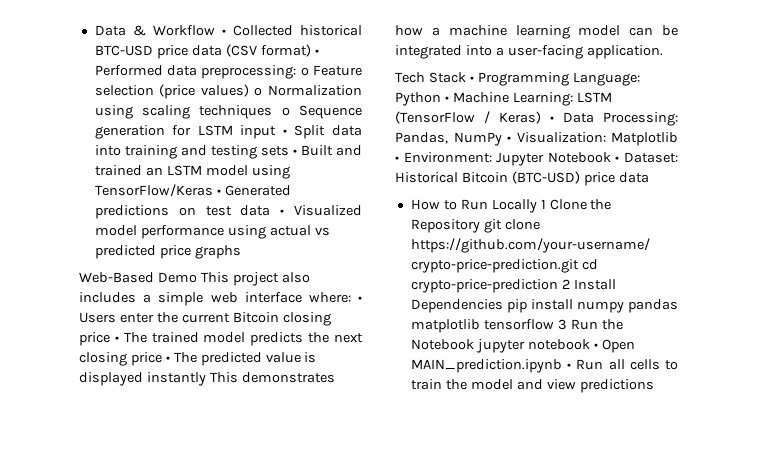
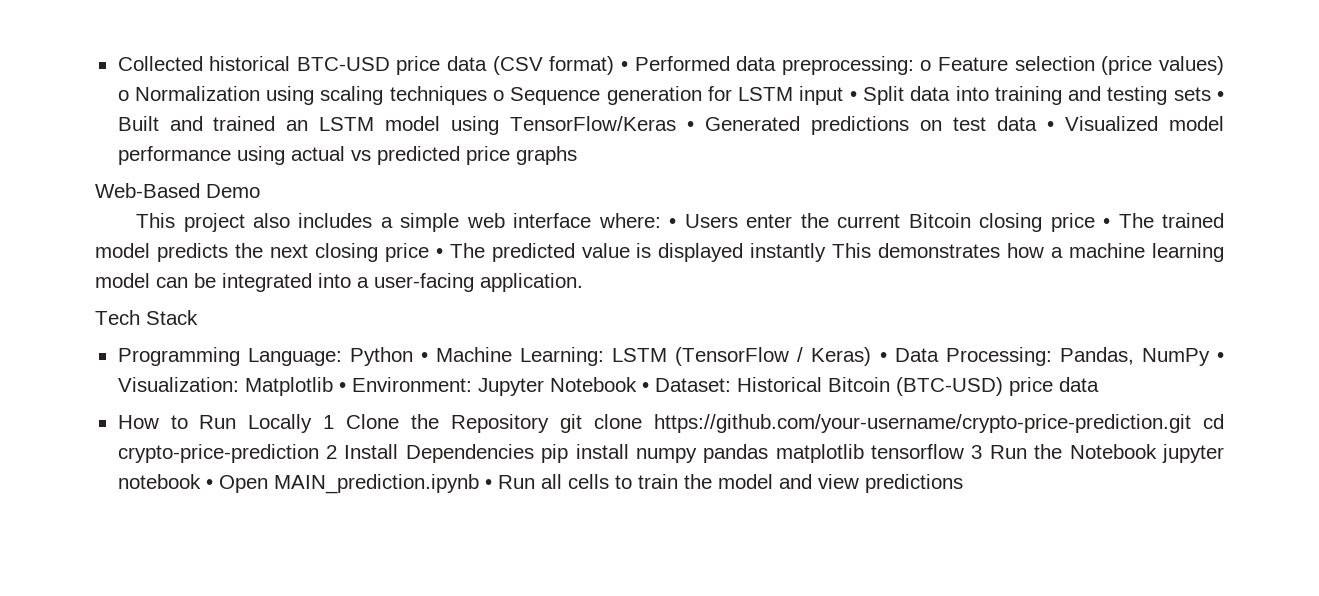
- Data & Workflow • Collected historical BTC-USD price data (CSV format) • Performed data preprocessing: o Feature selection (price values) o Normalization using scaling techniques o Sequence generation for LSTM input • Split data into training and testing sets • Built and trained an LSTM model using TensorFlow/Keras • Generated predictions on test data • Visualized model performance using actual vs predicted price graphs
+ Collected historical BTC-USD price data (CSV format) • Performed data preprocessing: o Feature selection (price values) o Normalization using scaling techniques o Sequence generation for LSTM input • Split data into training and testing sets • Built and trained an LSTM model using TensorFlow/Keras • Generated predictions on test data • Visualized model performance using actual vs predicted price graphs
- Web-Based Demo This project also includes a simple web interface where: • Users enter the current Bitcoin closing price • The trained model predicts the next closing price • The predicted value is displayed instantly This demonstrates how a machine learning model can be integrated into a user-facing application.
+ Web-Based Demo
+ This project also includes a simple web interface where: • Users enter the current Bitcoin closing price • The trained model predicts the next closing price • The predicted value is displayed instantly This demonstrates how a machine learning model can be integrated into a user-facing application.
- Tech Stack • Programming Language: Python • Machine Learning: LSTM (TensorFlow / Keras) • Data Processing: Pandas, NumPy • Visualization: Matplotlib • Environment: Jupyter Notebook • Dataset: Historical Bitcoin (BTC-USD) price data
+ Tech Stack
+ Programming Language: Python • Machine Learning: LSTM (TensorFlow / Keras) • Data Processing: Pandas, NumPy • Visualization: Matplotlib • Environment: Jupyter Notebook • Dataset: Historical Bitcoin (BTC-USD) price data

